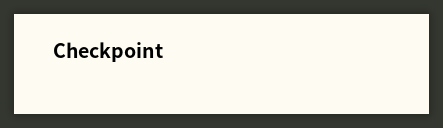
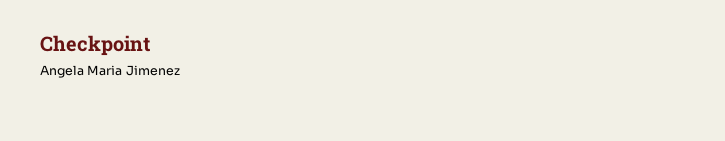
+ Angela Maria Jimenez

